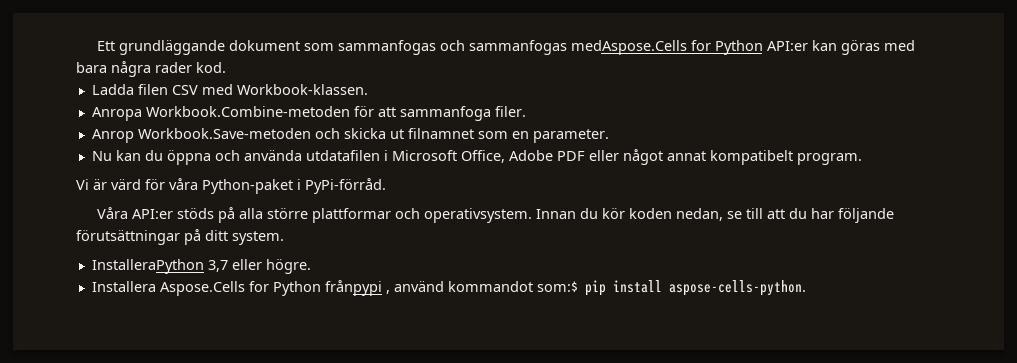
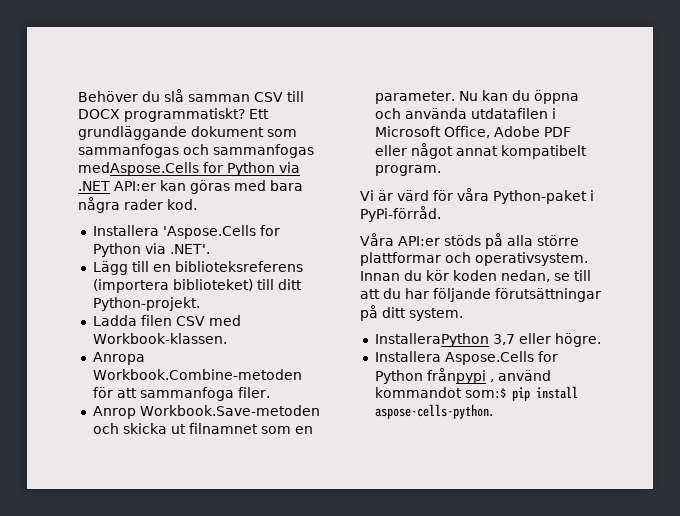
+ Behöver du slå samman CSV till DOCX programmatiskt?
- Ett grundläggande dokument som sammanfogas och sammanfogas medAspose.Cells for Python API:er kan göras med bara några rader kod.
+ Ett grundläggande dokument som sammanfogas och sammanfogas medAspose.Cells for Python via .NET API:er kan göras med bara några rader kod.
+ Installera 'Aspose.Cells for Python via .NET'.
+ Lägg till en biblioteksreferens (importera biblioteket) till ditt Python-projekt.
- Anrop Workbook.Save-metoden och skicka ut filnamnet som en parameter.
- Nu kan du öppna och använda utdatafilen i Microsoft Office, Adobe PDF eller något annat kompatibelt program.
+ Anrop Workbook.Save-metoden och skicka ut filnamnet som en parameter. Nu kan du öppna och använda utdatafilen i Microsoft Office, Adobe PDF eller något annat kompatibelt program.

